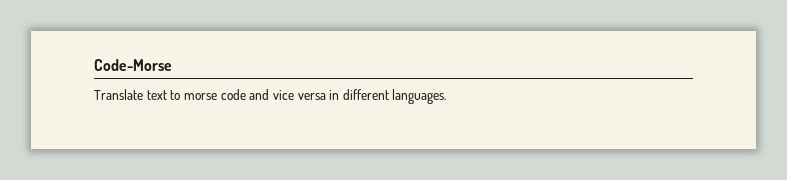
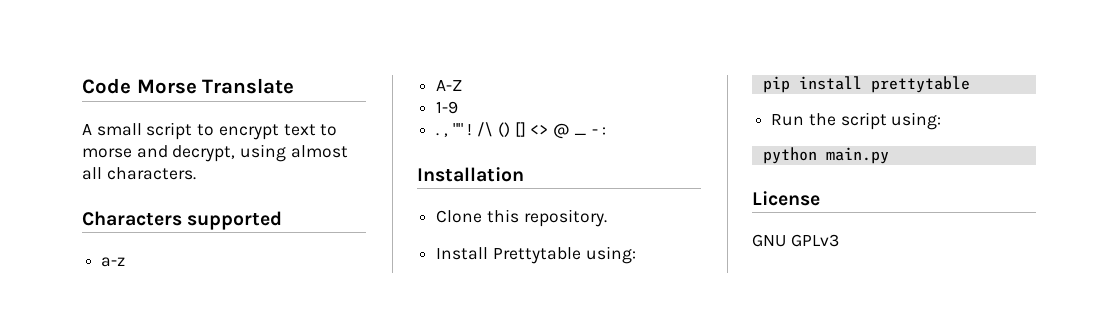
- Code-Morse
- Translate text to morse code and vice versa in different languages.
+ Code Morse Translate
+ A small script to encrypt text to morse and decrypt, using almost all characters.
+ Characters supported
+ a-z
+ A-Z
+ 1-9
+ . , "" ! /\ () [] <> @ _ - :
+ Installation
+ Clone this repository.
+ Install Prettytable using:
+ pip install prettytable
+ Run the script using:
+ python main.py
+ License
+ GNU GPLv3

